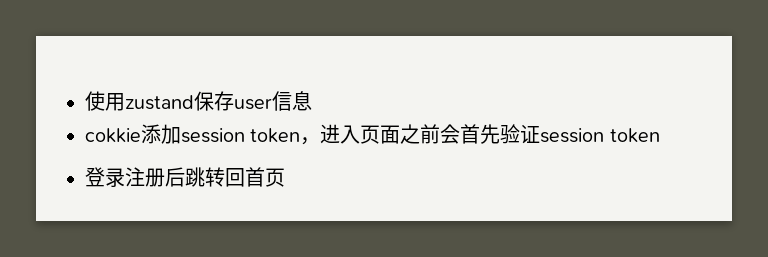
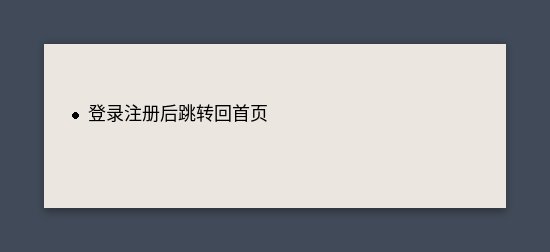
- 使用zustand保存user信息
- cokkie添加session token，进入页面之前会首先验证session token

